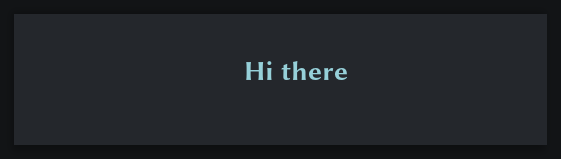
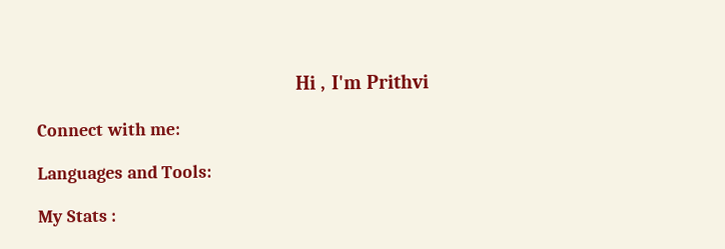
- Hi there
+ Hi , I'm Prithvi
+ Connect with me:
+ Languages and Tools:
+ My Stats :

